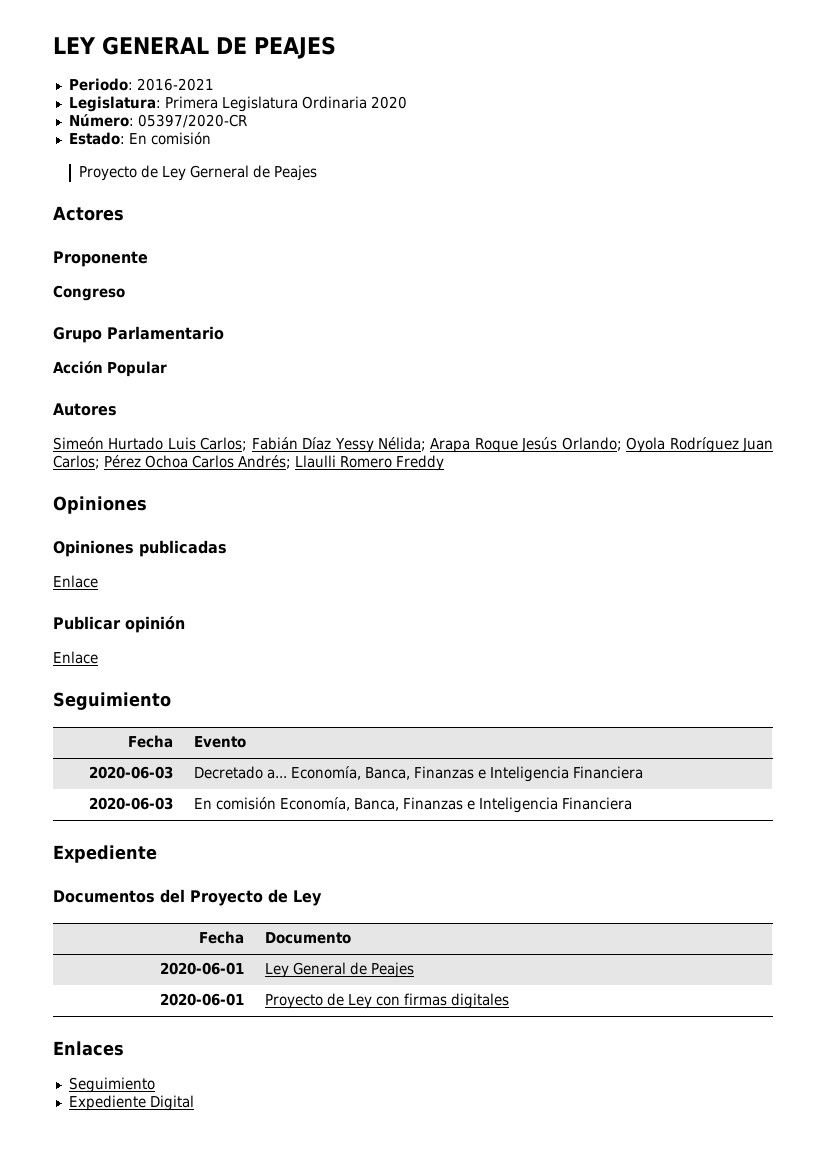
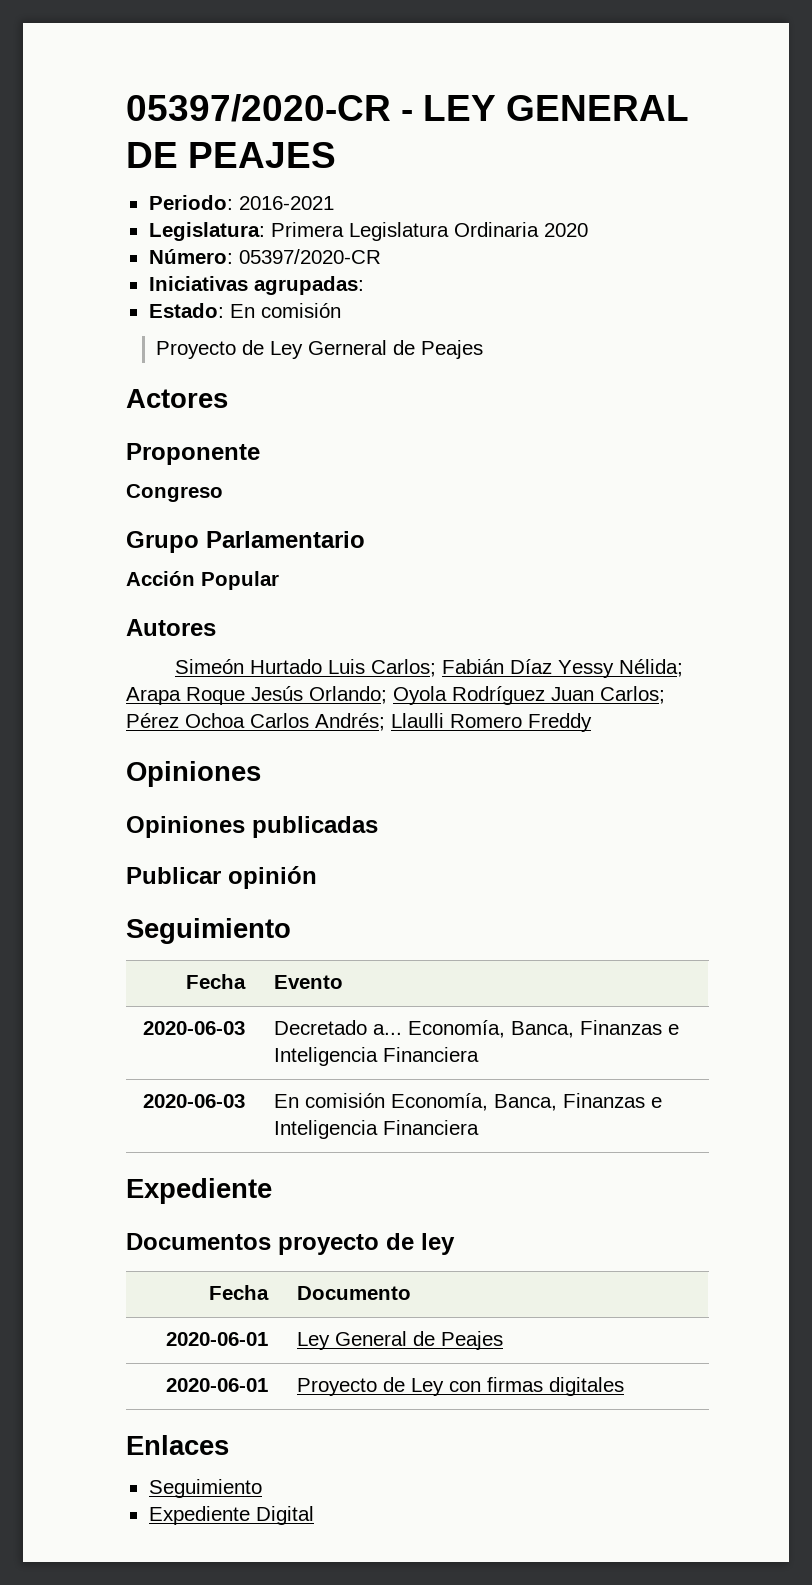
- LEY GENERAL DE PEAJES
+ 05397/2020-CR - LEY GENERAL DE PEAJES
+ Iniciativas agrupadas:
  Opiniones publicadas
- Enlace
  Publicar opinión
- Enlace
- Documentos del Proyecto de Ley
+ Documentos proyecto de ley

